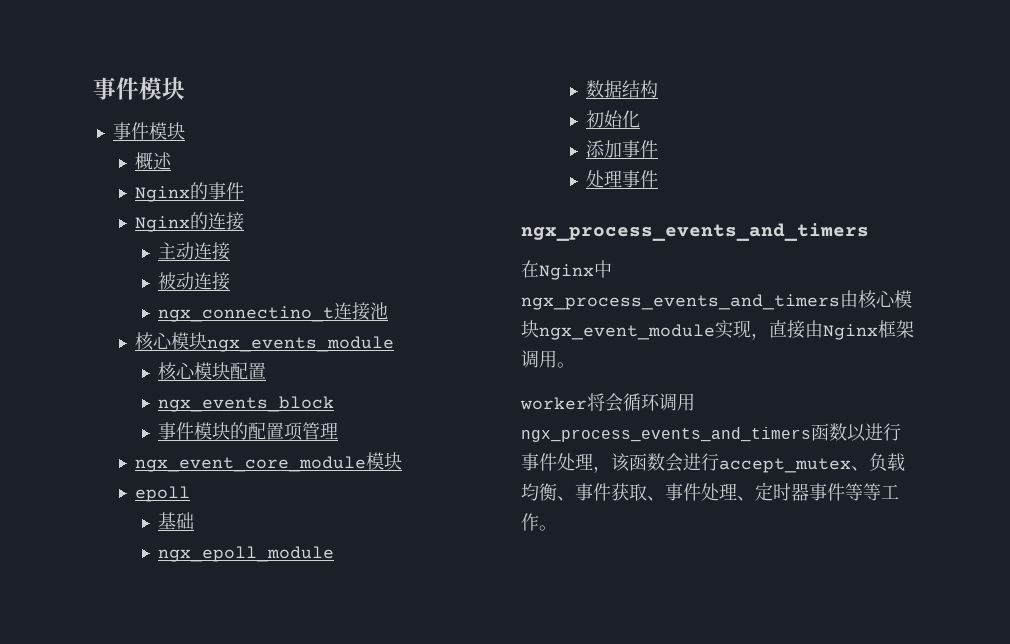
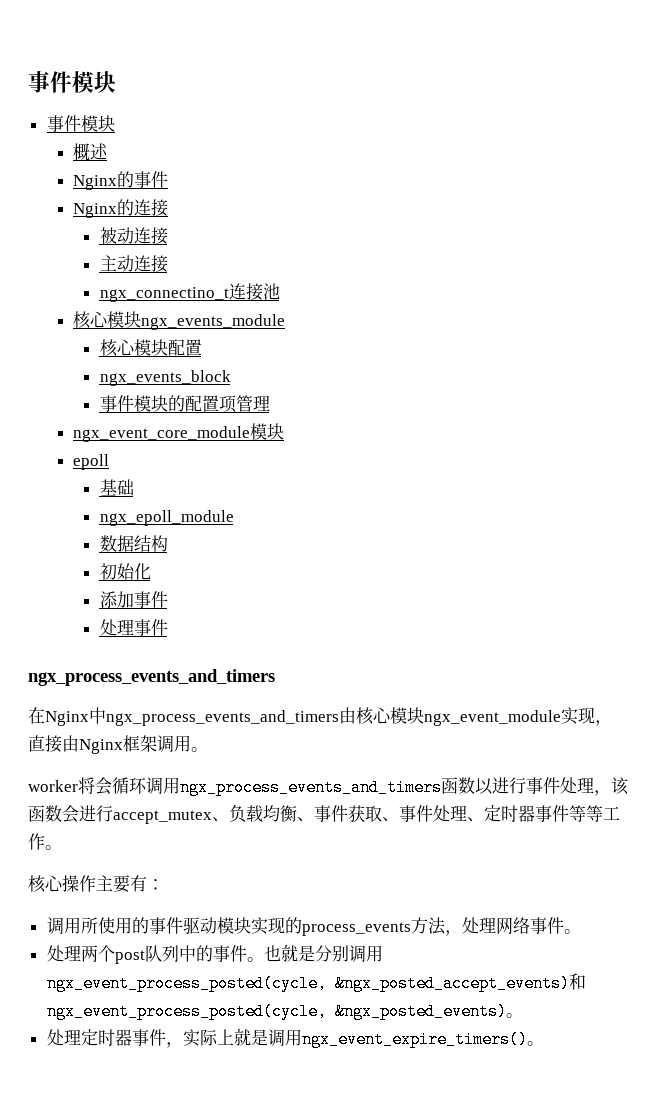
+ 被动连接
  主动连接
- 被动连接
+ 核心操作主要有：
+ 调用所使用的事件驱动模块实现的process_events方法，处理网络事件。
+ 处理两个post队列中的事件。也就是分别调用ngx_event_process_posted(cycle, &ngx_posted_accept_events)和ngx_event_process_posted(cycle, &ngx_posted_events)。
+ 处理定时器事件，实际上就是调用ngx_event_expire_timers()。

